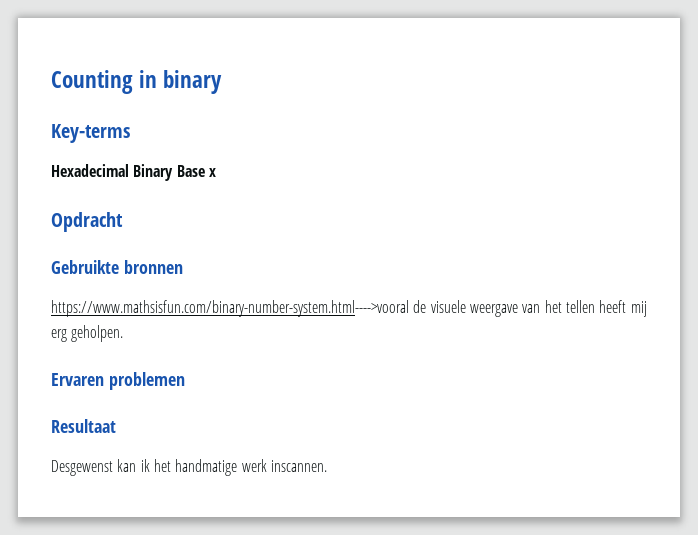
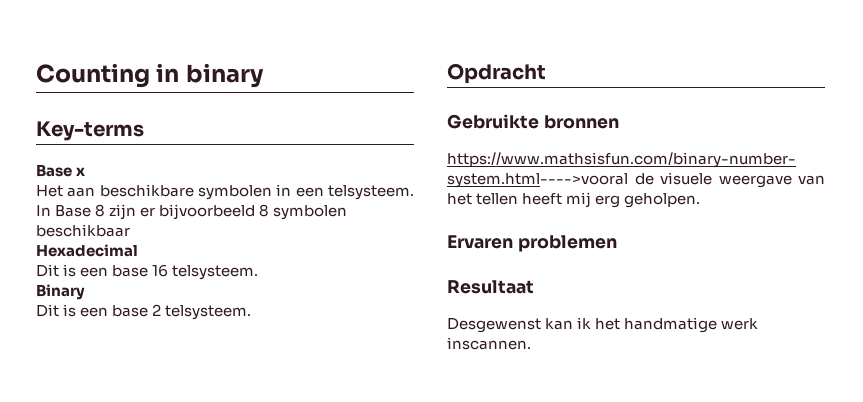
- Hexadecimal Binary Base x
+ Base x
+ Het aan beschikbare symbolen in een telsysteem. In Base 8 zijn er bijvoorbeeld 8 symbolen beschikbaar
+ Hexadecimal
+ Dit is een base 16 telsysteem.
+ Binary
+ Dit is een base 2 telsysteem.

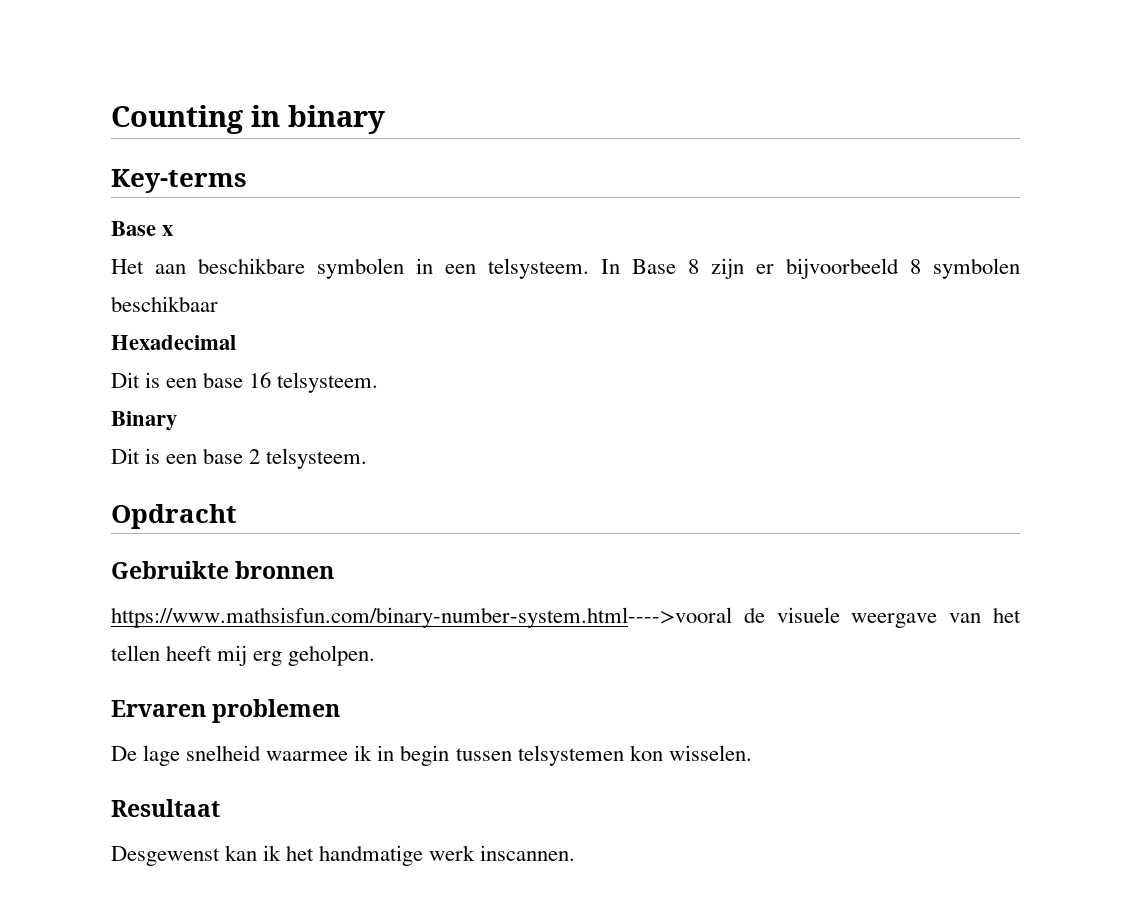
+ De lage snelheid waarmee ik in begin tussen telsystemen kon wisselen.

